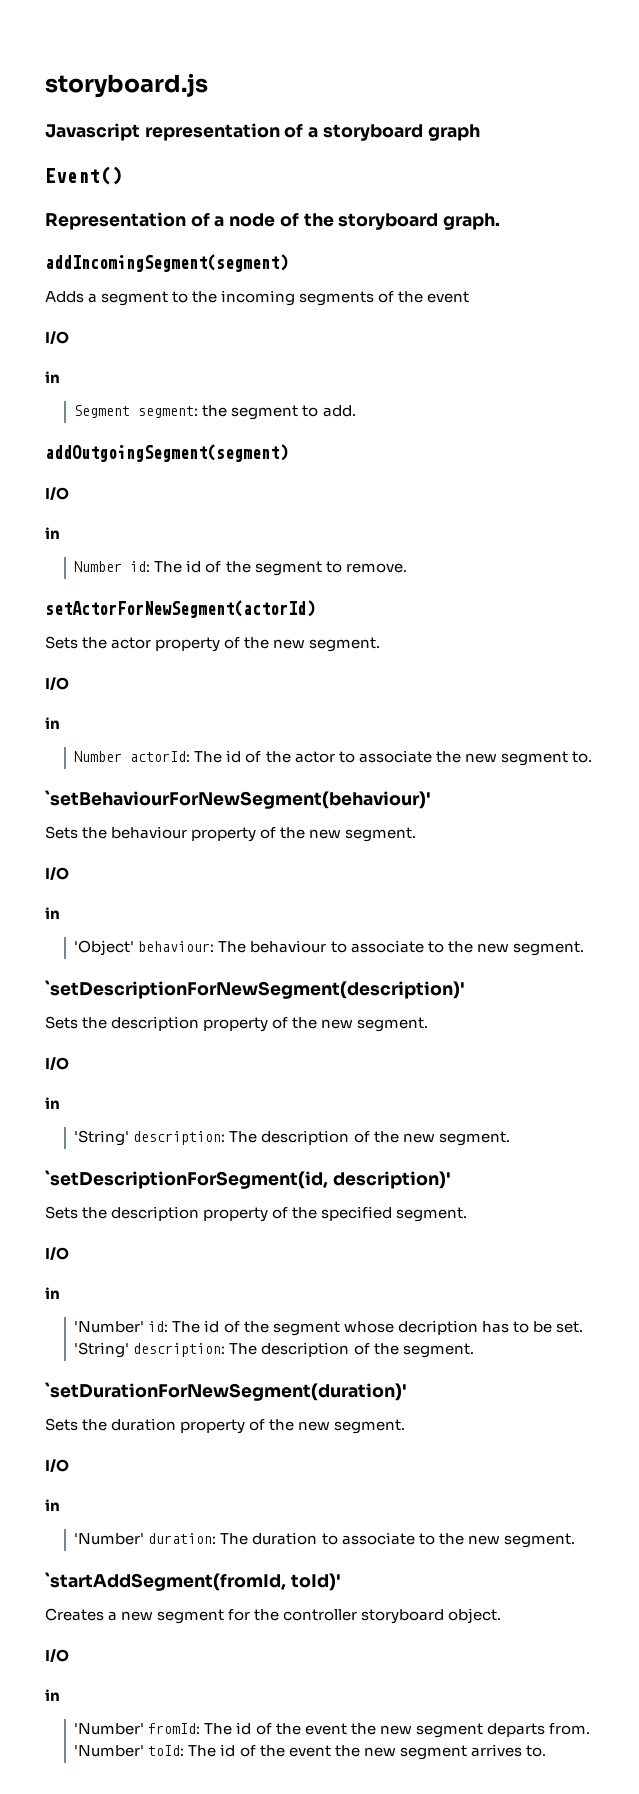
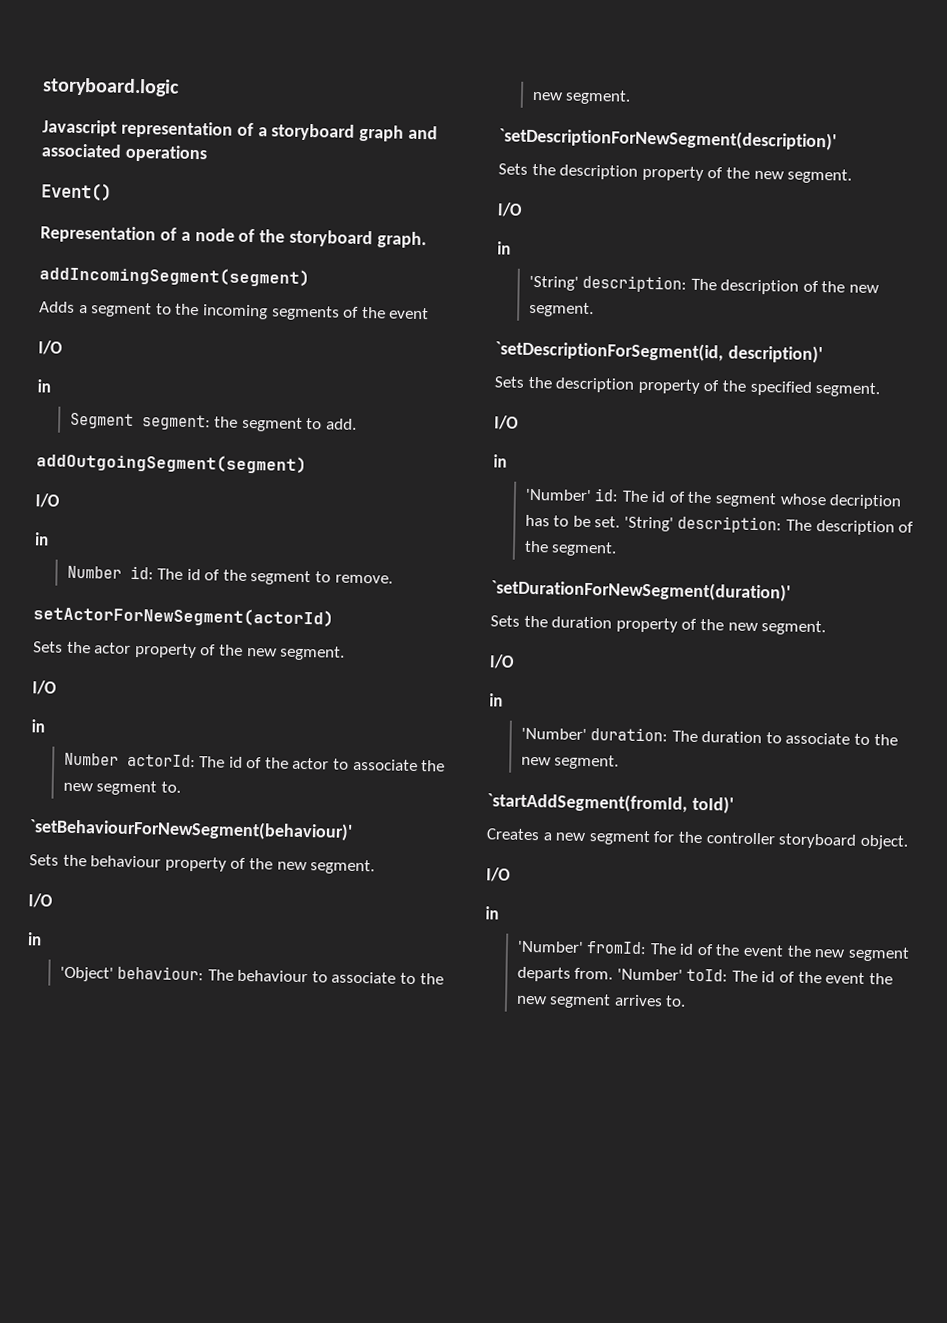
- storyboard.js
+ storyboard.logic
- Javascript representation of a storyboard graph
+ Javascript representation of a storyboard graph and associated operations

